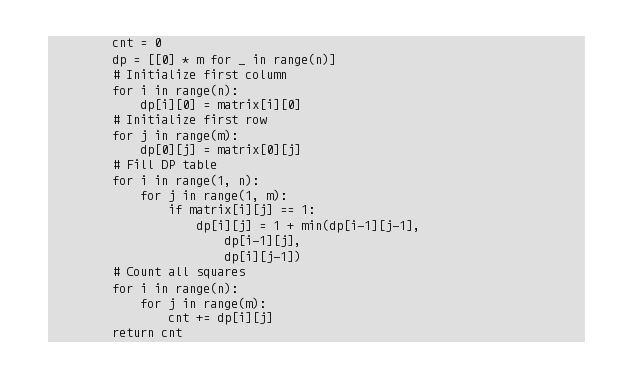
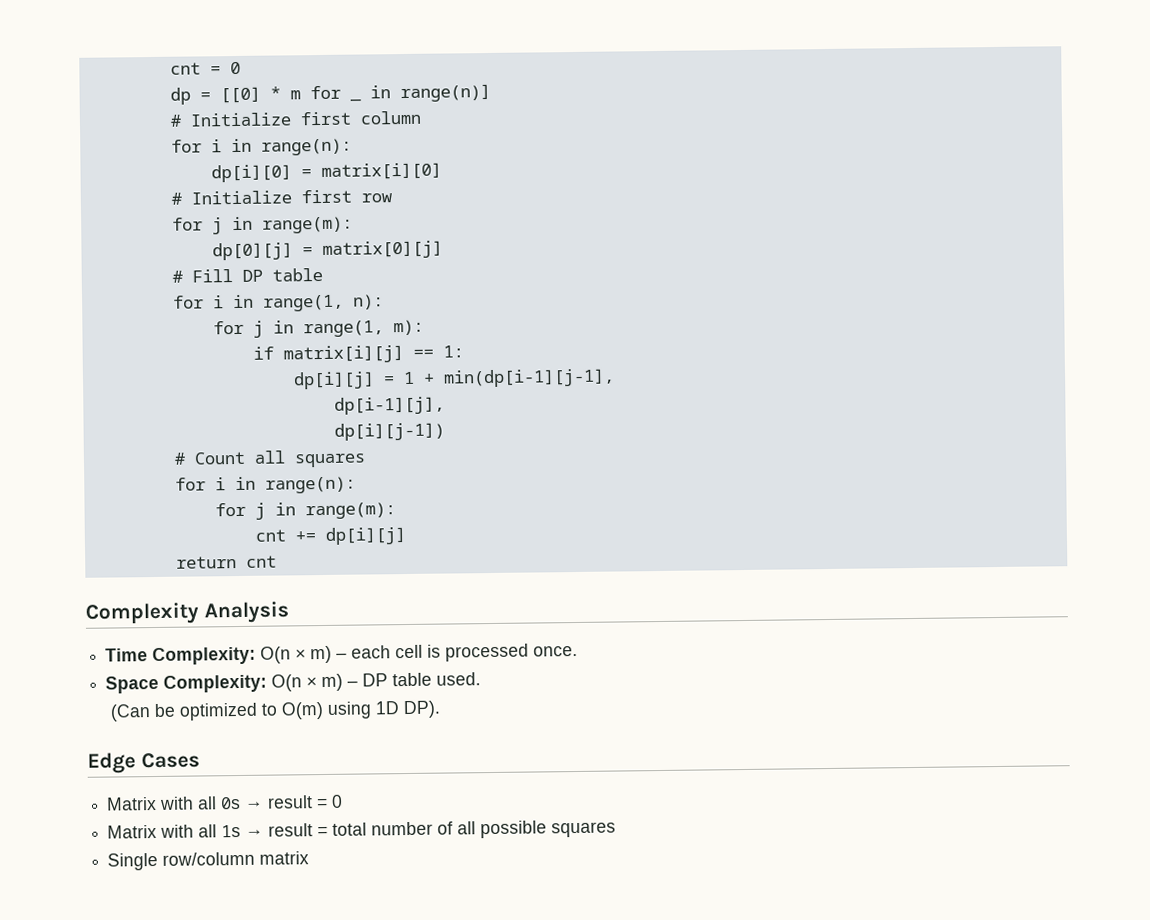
+ Complexity Analysis
+ Time Complexity: O(n × m) – each cell is processed once.
+ Space Complexity: O(n × m) – DP table used.
+ (Can be optimized to O(m) using 1D DP).
+ Edge Cases
+ Matrix with all 0s → result = 0
+ Matrix with all 1s → result = total number of all possible squares
+ Single row/column matrix

